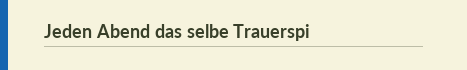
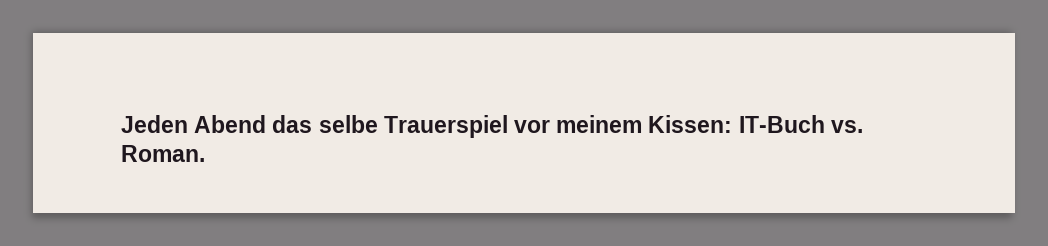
- Jeden Abend das selbe Trauerspi
+ Jeden Abend das selbe Trauerspiel vor meinem Kissen: IT-Buch vs. Roman.

